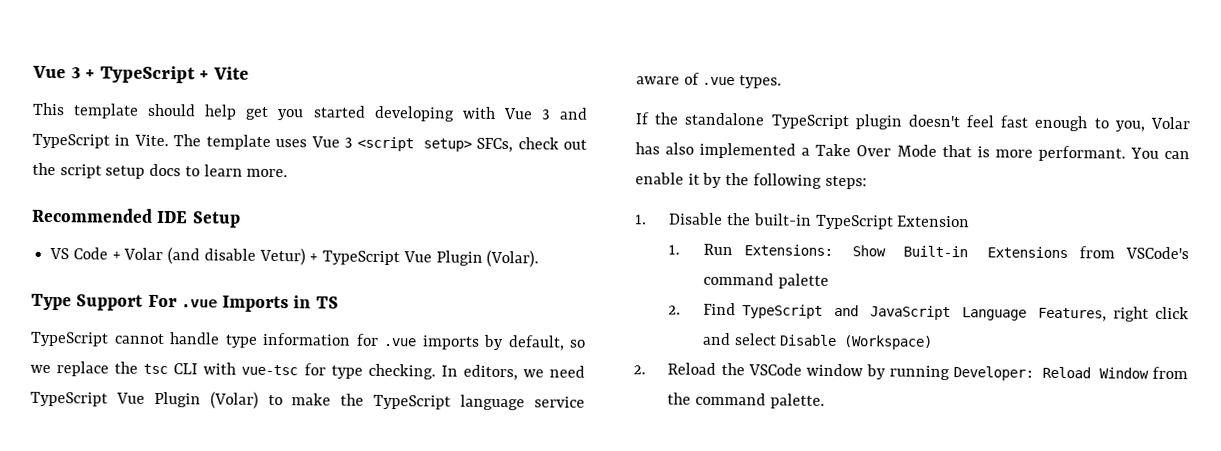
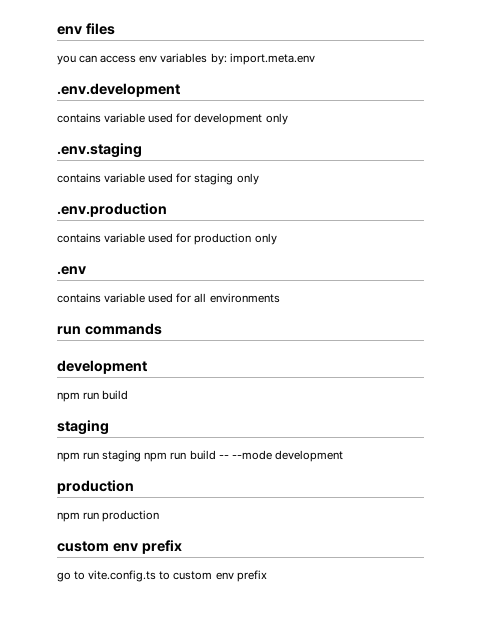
- Vue 3 + TypeScript + Vite
- This template should help get you started developing with Vue 3 and TypeScript in Vite. The template uses Vue 3 <script setup> SFCs, check out the script setup docs to learn more.
- Recommended IDE Setup
- VS Code + Volar (and disable Vetur) + TypeScript Vue Plugin (Volar).
- Type Support For .vue Imports in TS
- TypeScript cannot handle type information for .vue imports by default, so we replace the tsc CLI with vue-tsc for type checking. In editors, we need TypeScript Vue Plugin (Volar) to make the TypeScript language service aware of .vue types.
- If the standalone TypeScript plugin doesn't feel fast enough to you, Volar has also implemented a Take Over Mode that is more performant. You can enable it by the following steps:
- 1. Disable the built-in TypeScript Extension
- 1. Run Extensions: Show Built-in Extensions from VSCode's command palette
- 2. Find TypeScript and JavaScript Language Features, right click and select Disable (Workspace)
- 2. Reload the VSCode window by running Developer: Reload Window from the command palette.
+ env files
+ you can access env variables by: import.meta.env
+ .env.development
+ contains variable used for development only
+ .env.staging
+ contains variable used for staging only
+ .env.production
+ contains variable used for production only
+ .env
+ contains variable used for all environments
+ run commands
+ development
+ npm run build
+ staging
+ npm run staging npm run build -- --mode development
+ production
+ npm run production
+ custom env prefix
+ go to vite.config.ts to custom env prefix

